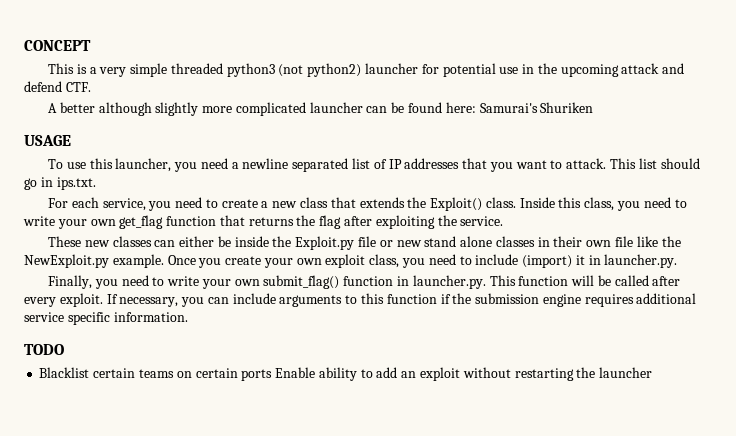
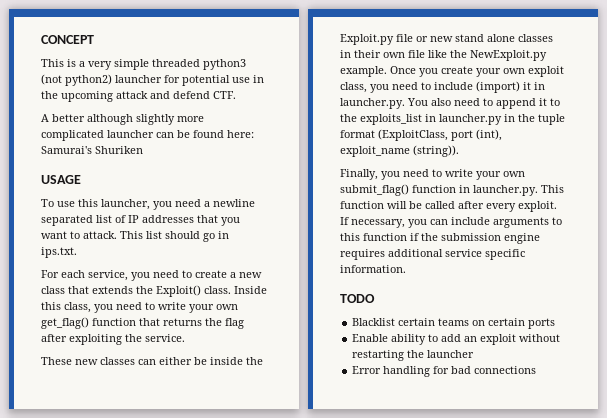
- Inside this class, you need to write your own get_flag function that returns the flag after exploiting the service.
+ Inside this class, you need to write your own get_flag() function that returns the flag after exploiting the service.
- Once you create your own exploit class, you need to include (import) it in launcher.py.
+ Once you create your own exploit class, you need to include (import) it in launcher.py. You also need to append it to the exploits_list in launcher.py in the tuple format (ExploitClass, port (int), exploit_name (string)).
- Blacklist certain teams on certain ports Enable ability to add an exploit without restarting the launcher
+ Blacklist certain teams on certain ports
+ Enable ability to add an exploit without restarting the launcher
+ Error handling for bad connections

